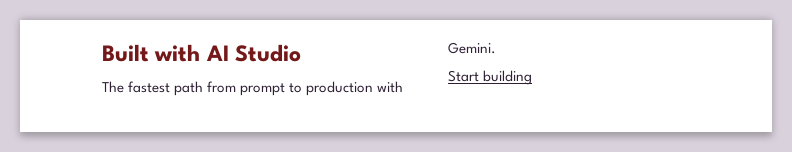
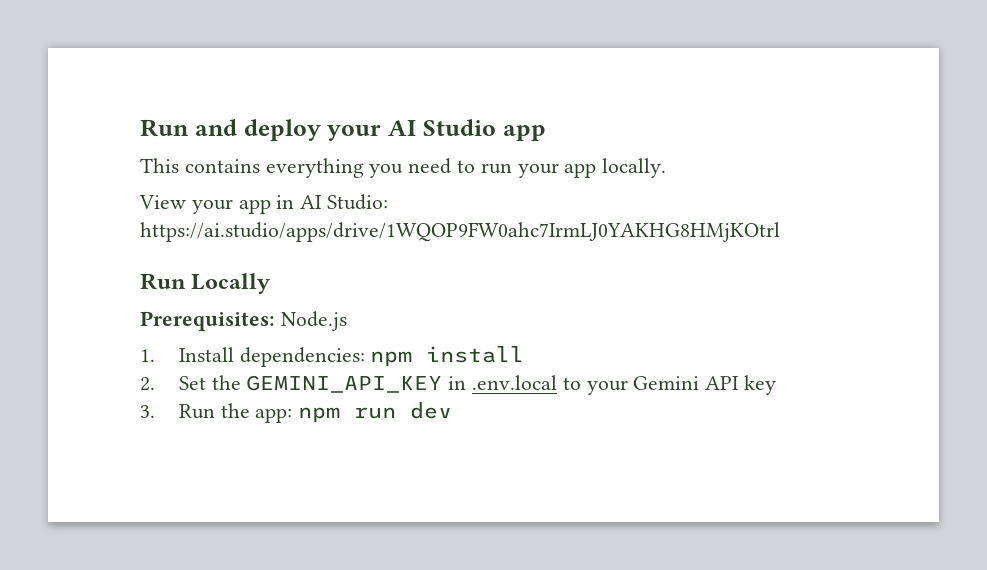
- Built with AI Studio
- The fastest path from prompt to production with Gemini.
- Start building
+ Run and deploy your AI Studio app
+ This contains everything you need to run your app locally.
+ View your app in AI Studio: https://ai.studio/apps/drive/1WQOP9FW0ahc7IrmLJ0YAKHG8HMjKOtrl
+ Run Locally
+ Prerequisites: Node.js
+ 1. Install dependencies: npm install
+ 2. Set the GEMINI_API_KEY in .env.local to your Gemini API key
+ 3. Run the app: npm run dev

